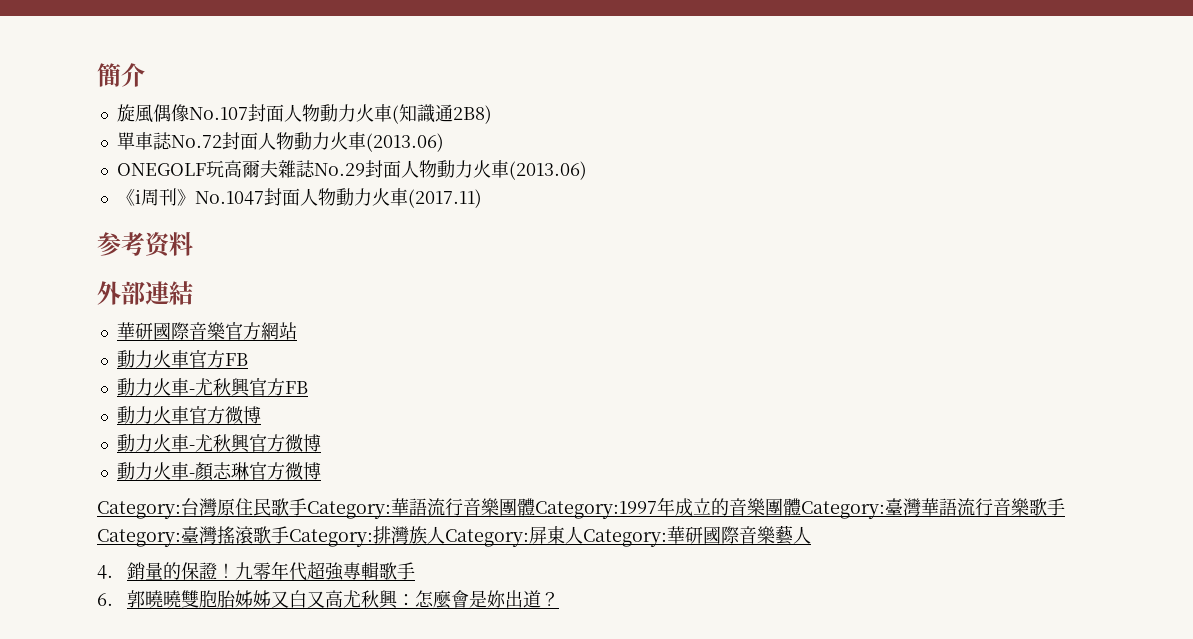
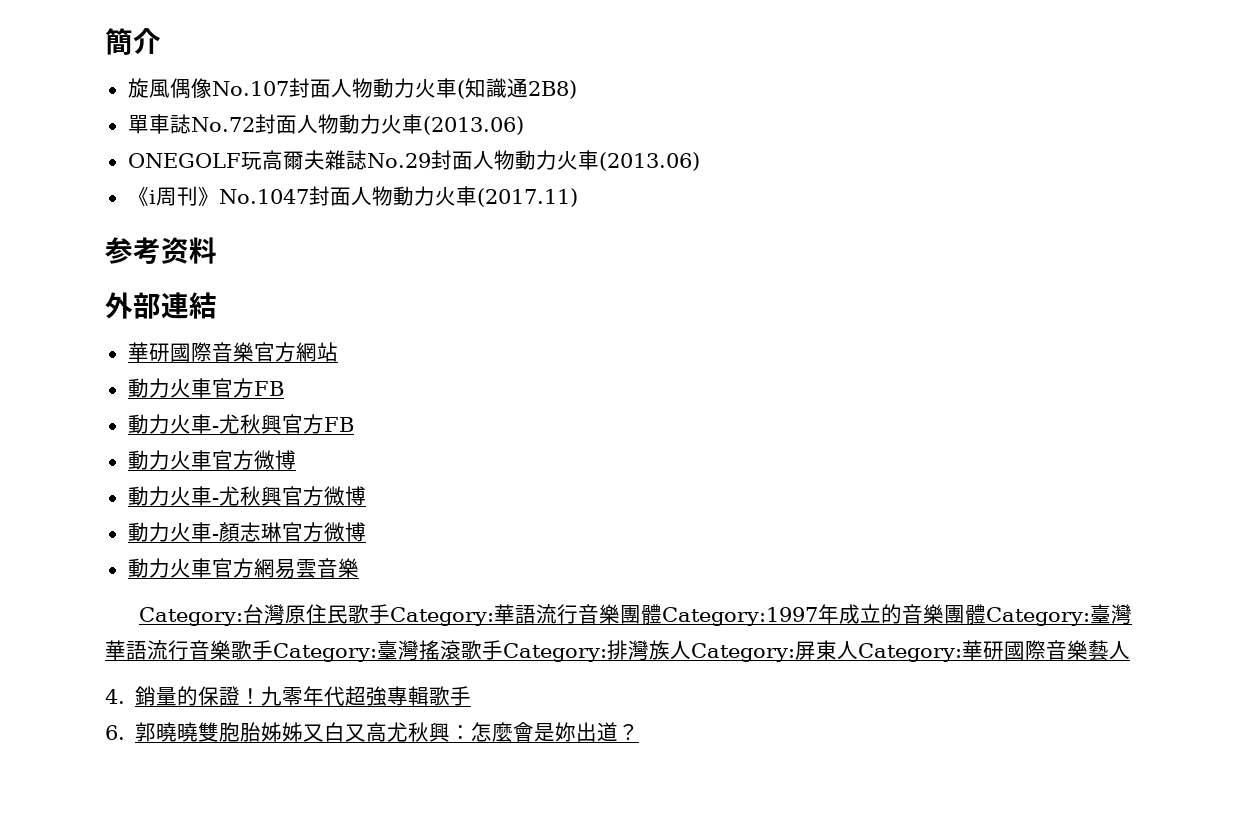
+ 動力火車官方網易雲音樂

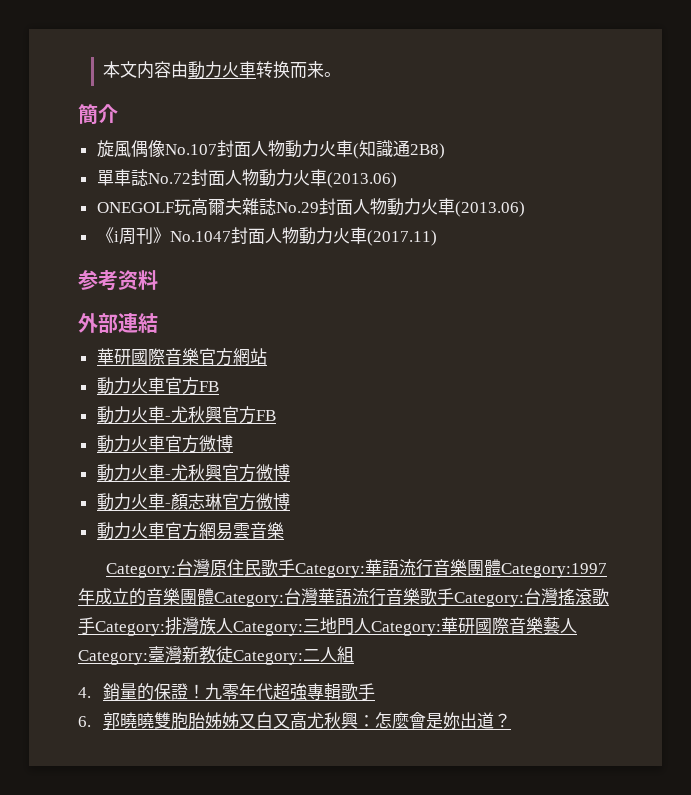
+ 本文内容由動力火車转换而来。
- Category:台灣原住民歌手Category:華語流行音樂團體Category:1997年成立的音樂團體Category:臺灣華語流行音樂歌手Category:臺灣搖滾歌手Category:排灣族人Category:屏東人Category:華研國際音樂藝人
+ Category:台灣原住民歌手Category:華語流行音樂團體Category:1997年成立的音樂團體Category:台灣華語流行音樂歌手Category:台灣搖滾歌手Category:排灣族人Category:三地門人Category:華研國際音樂藝人Category:臺灣新教徒Category:二人組

